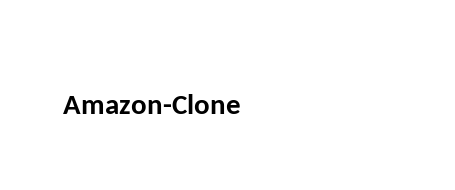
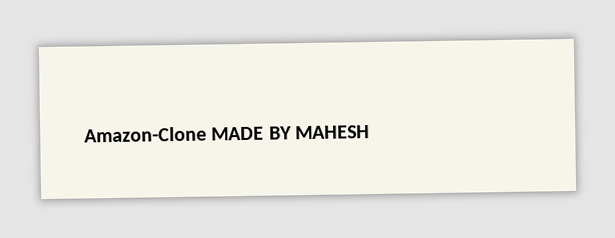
- Amazon-Clone
+ Amazon-Clone MADE BY MAHESH

